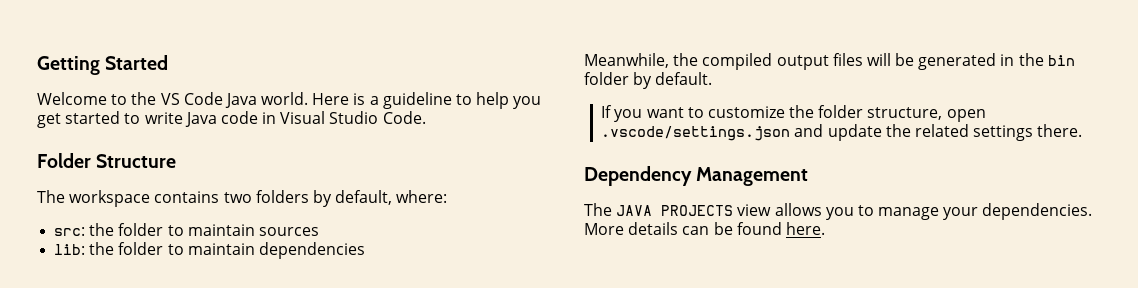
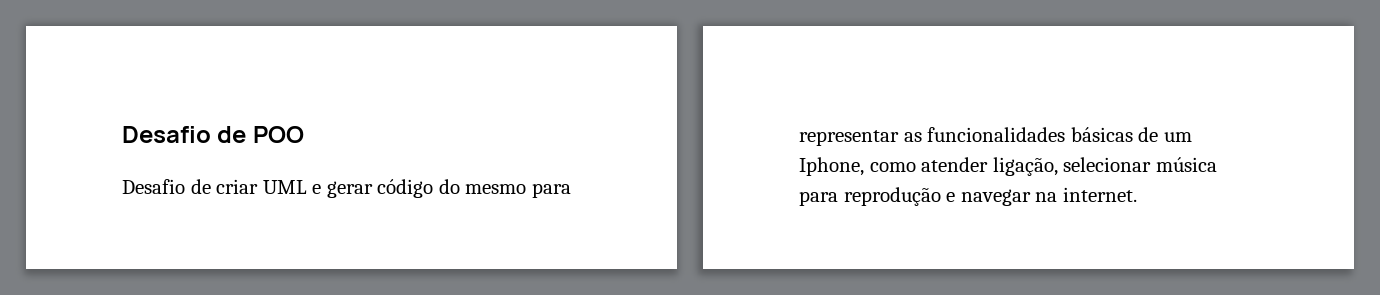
- Getting Started
- Welcome to the VS Code Java world. Here is a guideline to help you get started to write Java code in Visual Studio Code.
- Folder Structure
- The workspace contains two folders by default, where:
- src: the folder to maintain sources
- lib: the folder to maintain dependencies
- Meanwhile, the compiled output files will be generated in the bin folder by default.
- If you want to customize the folder structure, open .vscode/settings.json and update the related settings there.
- Dependency Management
- The JAVA PROJECTS view allows you to manage your dependencies. More details can be found here.
+ Desafio de POO
+ Desafio de criar UML e gerar código do mesmo para representar as funcionalidades básicas de um Iphone, como atender ligação, selecionar música para reprodução e navegar na internet.

